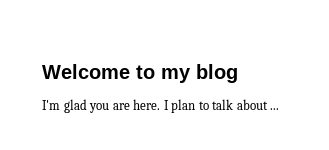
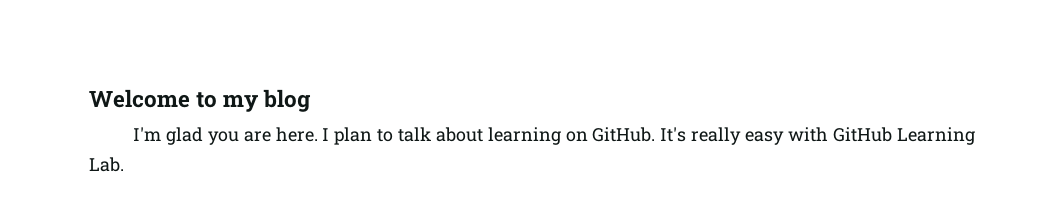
- I plan to talk about ...
+ I plan to talk about learning on GitHub. It's really easy with GitHub Learning Lab.

